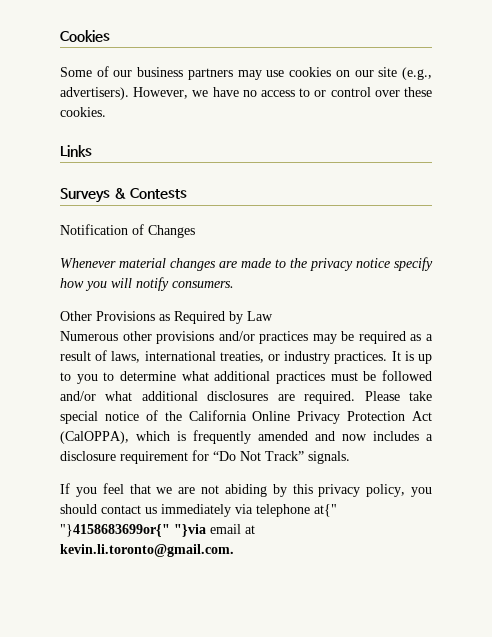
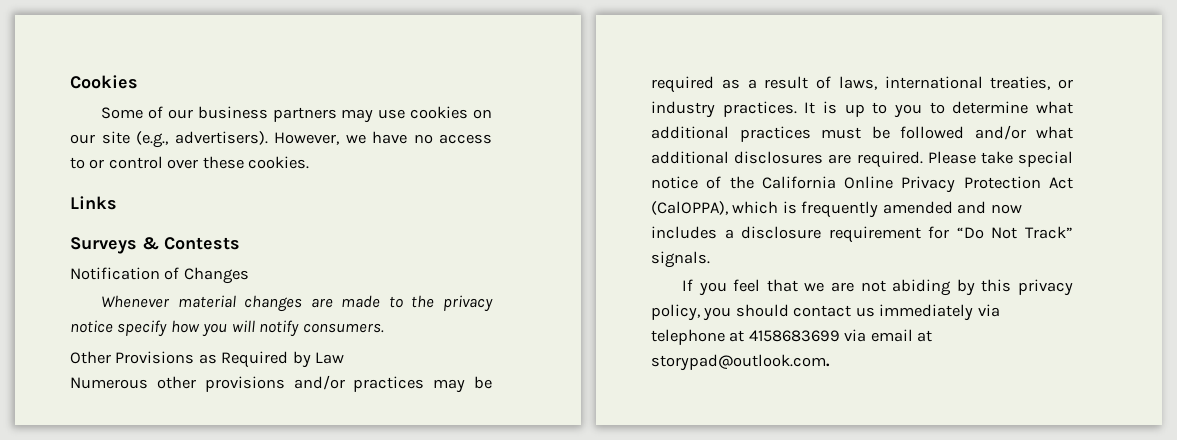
- If you feel that we are not abiding by this privacy policy, you should contact us immediately via telephone at{" "}4158683699or{" "}via email at kevin.li.toronto@gmail.com.
+ If you feel that we are not abiding by this privacy policy, you should contact us immediately via telephone at 4158683699 via email at storypad@outlook.com.

